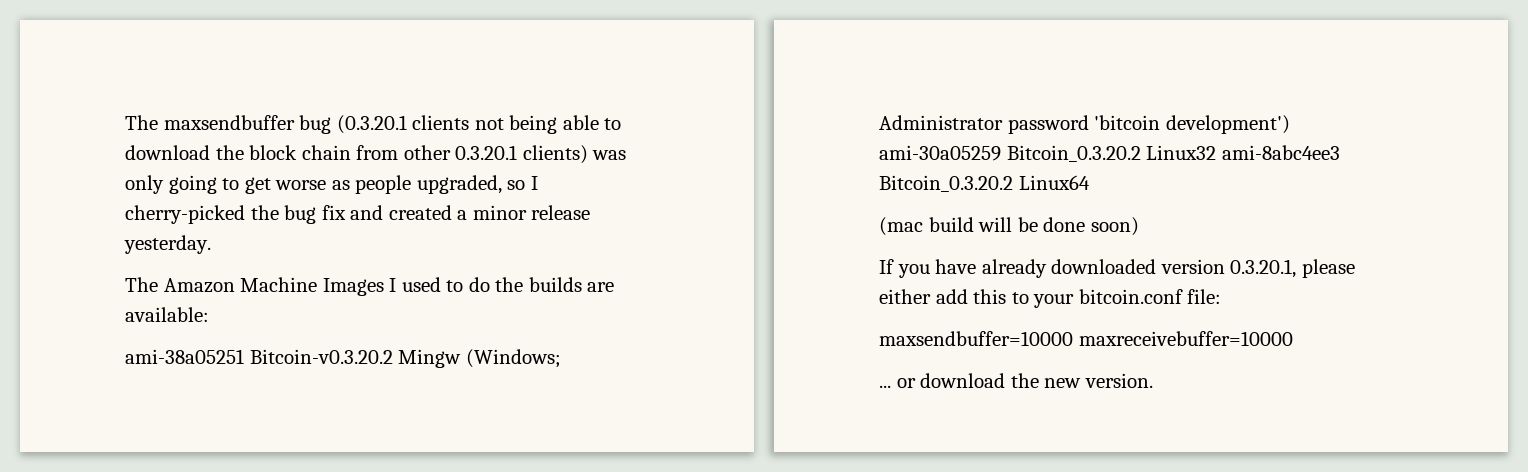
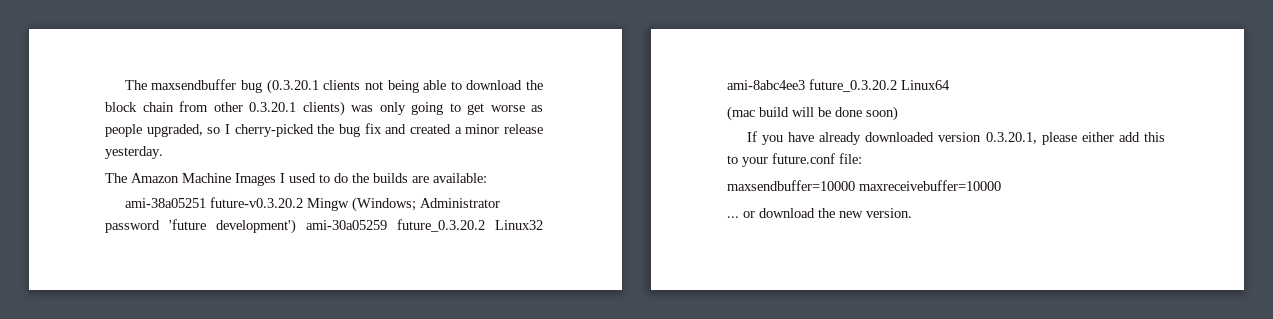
- ami-38a05251 Bitcoin-v0.3.20.2 Mingw (Windows; Administrator password 'bitcoin development') ami-30a05259 Bitcoin_0.3.20.2 Linux32 ami-8abc4ee3 Bitcoin_0.3.20.2 Linux64
+ ami-38a05251 future-v0.3.20.2 Mingw (Windows; Administrator password 'future development') ami-30a05259 future_0.3.20.2 Linux32 ami-8abc4ee3 future_0.3.20.2 Linux64
- If you have already downloaded version 0.3.20.1, please either add this to your bitcoin.conf file:
+ If you have already downloaded version 0.3.20.1, please either add this to your future.conf file:

